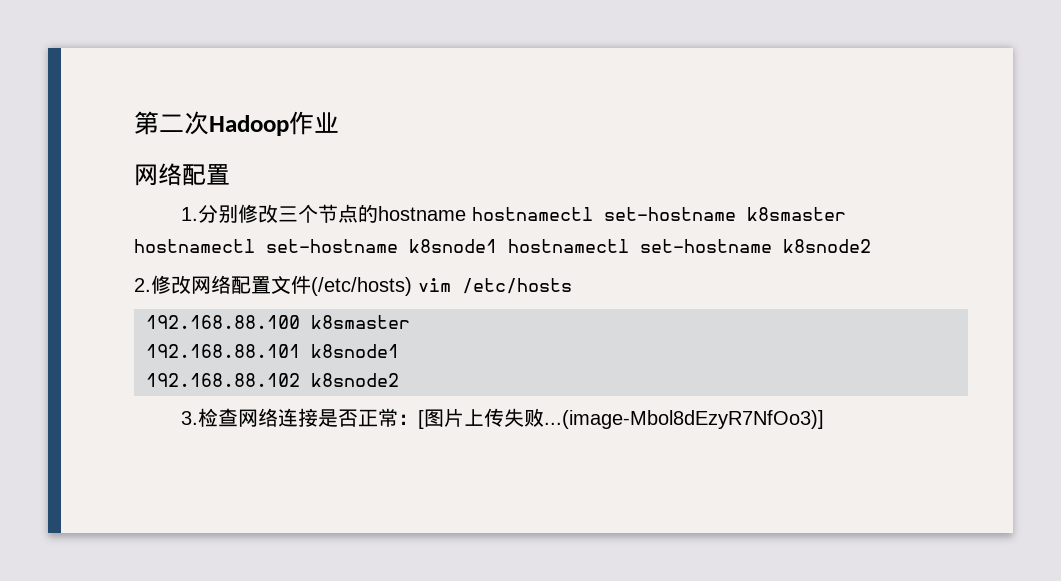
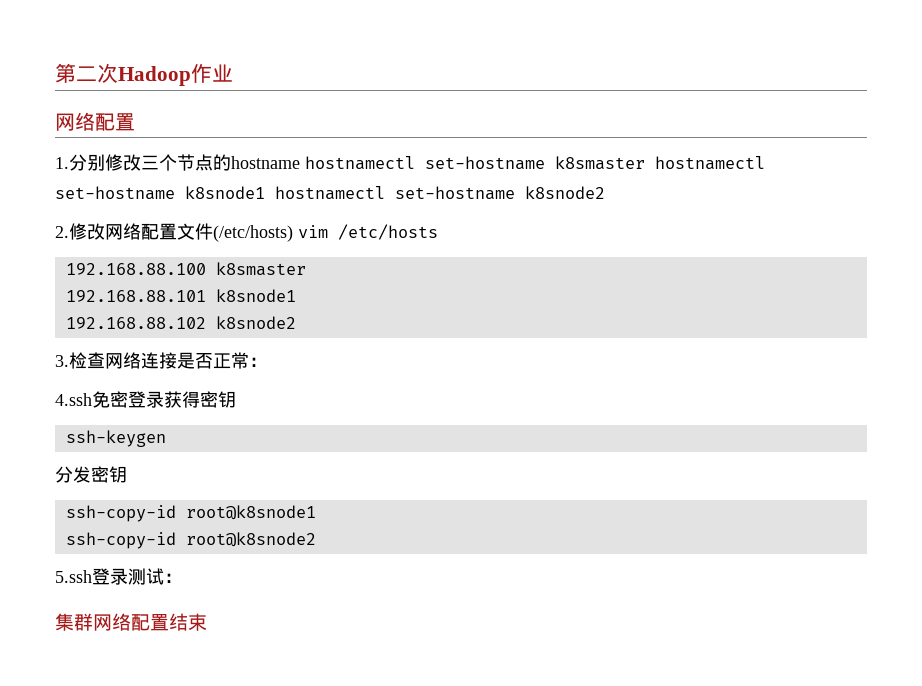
- 3.检查网络连接是否正常：[图片上传失败...(image-Mbol8dEzyR7NfOo3)]
+ 3.检查网络连接是否正常：
+ 4.ssh免密登录获得密钥
+ ssh-keygen
+ 分发密钥
+ ssh-copy-id root@k8snode1
+ ssh-copy-id root@k8snode2
+ 5.ssh登录测试：
+ 集群网络配置结束

